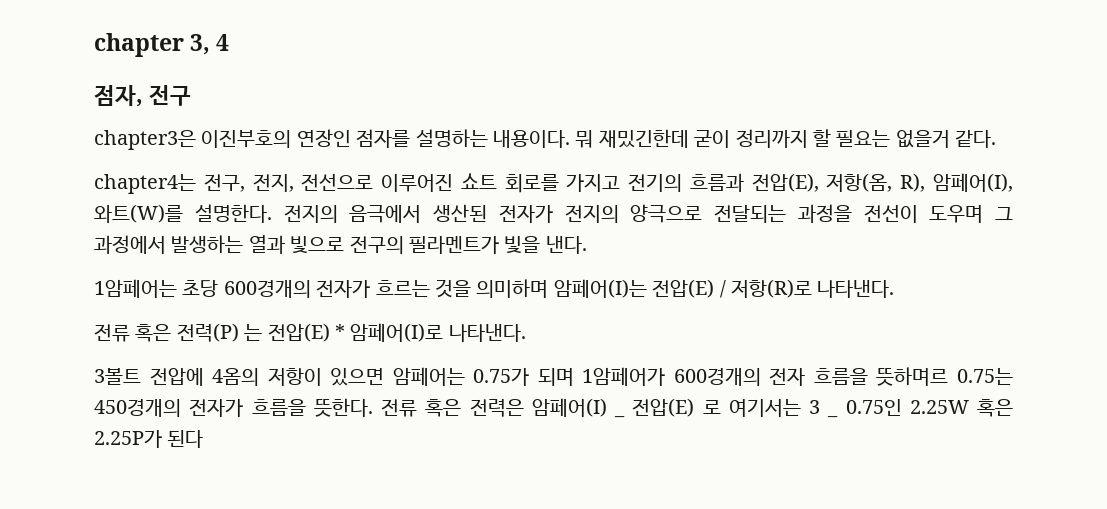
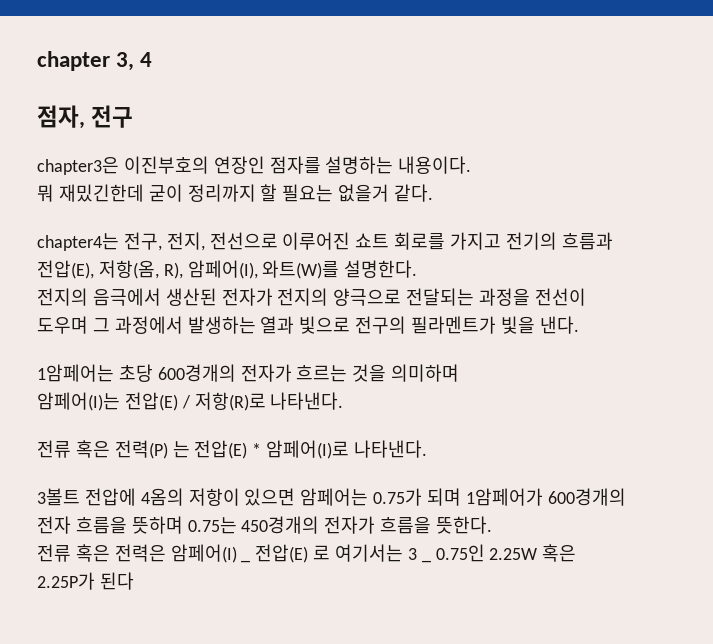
- chapter3은 이진부호의 연장인 점자를 설명하는 내용이다. 뭐 재밌긴한데 굳이 정리까지 할 필요는 없을거 같다.
+ chapter3은 이진부호의 연장인 점자를 설명하는 내용이다.
+ 뭐 재밌긴한데 굳이 정리까지 할 필요는 없을거 같다.
- chapter4는 전구, 전지, 전선으로 이루어진 쇼트 회로를 가지고 전기의 흐름과 전압(E), 저항(옴, R), 암페어(I), 와트(W)를 설명한다. 전지의 음극에서 생산된 전자가 전지의 양극으로 전달되는 과정을 전선이 도우며 그 과정에서 발생하는 열과 빛으로 전구의 필라멘트가 빛을 낸다.
+ chapter4는 전구, 전지, 전선으로 이루어진 쇼트 회로를 가지고 전기의 흐름과 전압(E), 저항(옴, R), 암페어(I), 와트(W)를 설명한다.
+ 전지의 음극에서 생산된 전자가 전지의 양극으로 전달되는 과정을 전선이 도우며 그 과정에서 발생하는 열과 빛으로 전구의 필라멘트가 빛을 낸다.
- 1암페어는 초당 600경개의 전자가 흐르는 것을 의미하며 암페어(I)는 전압(E) / 저항(R)로 나타낸다.
+ 1암페어는 초당 600경개의 전자가 흐르는 것을 의미하며
+ 암페어(I)는 전압(E) / 저항(R)로 나타낸다.
- 3볼트 전압에 4옴의 저항이 있으면 암페어는 0.75가 되며 1암페어가 600경개의 전자 흐름을 뜻하며르 0.75는 450경개의 전자가 흐름을 뜻한다. 전류 혹은 전력은 암페어(I) _ 전압(E) 로 여기서는 3 _ 0.75인 2.25W 혹은 2.25P가 된다
+ 3볼트 전압에 4옴의 저항이 있으면 암페어는 0.75가 되며 1암페어가 600경개의 전자 흐름을 뜻하며 0.75는 450경개의 전자가 흐름을 뜻한다.
+ 전류 혹은 전력은 암페어(I) _ 전압(E) 로 여기서는 3 _ 0.75인 2.25W 혹은 2.25P가 된다

